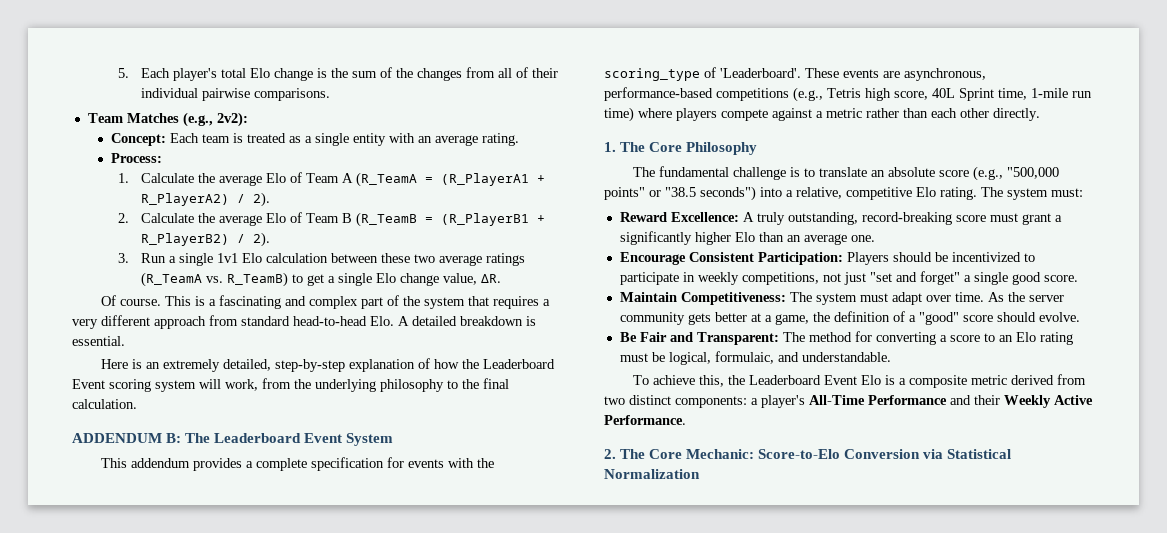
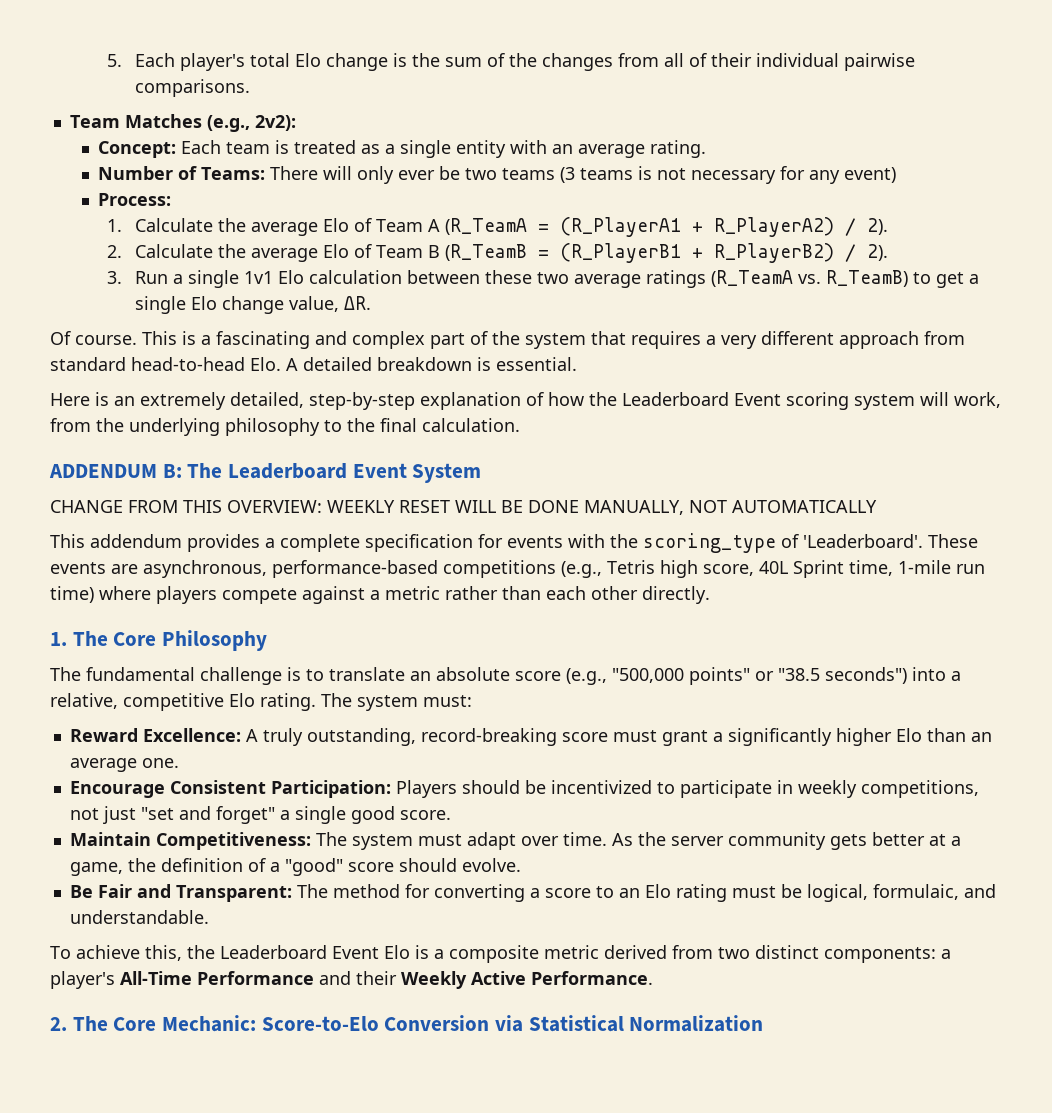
+ Number of Teams: There will only ever be two teams (3 teams is not necessary for any event)
+ CHANGE FROM THIS OVERVIEW: WEEKLY RESET WILL BE DONE MANUALLY, NOT AUTOMATICALLY

